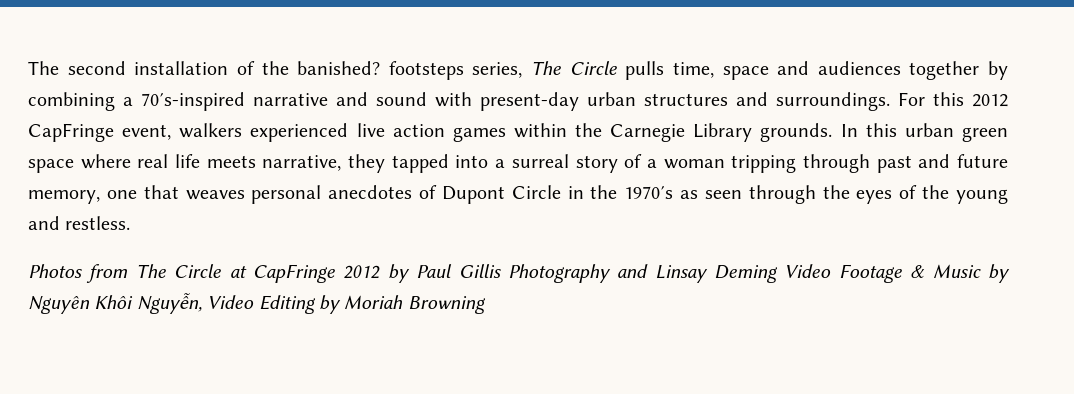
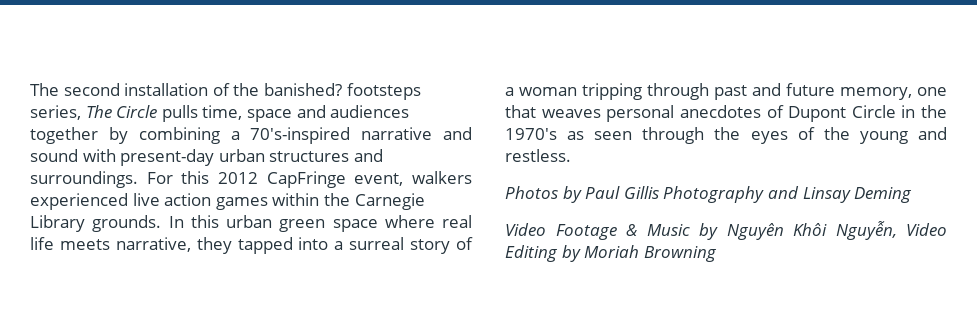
- Photos from The Circle at CapFringe 2012 by Paul Gillis Photography and Linsay Deming Video Footage & Music by Nguyên Khôi Nguyễn, Video Editing by Moriah Browning
+ Photos by Paul Gillis Photography and Linsay Deming
+ Video Footage & Music by Nguyên Khôi Nguyễn, Video Editing by Moriah Browning

